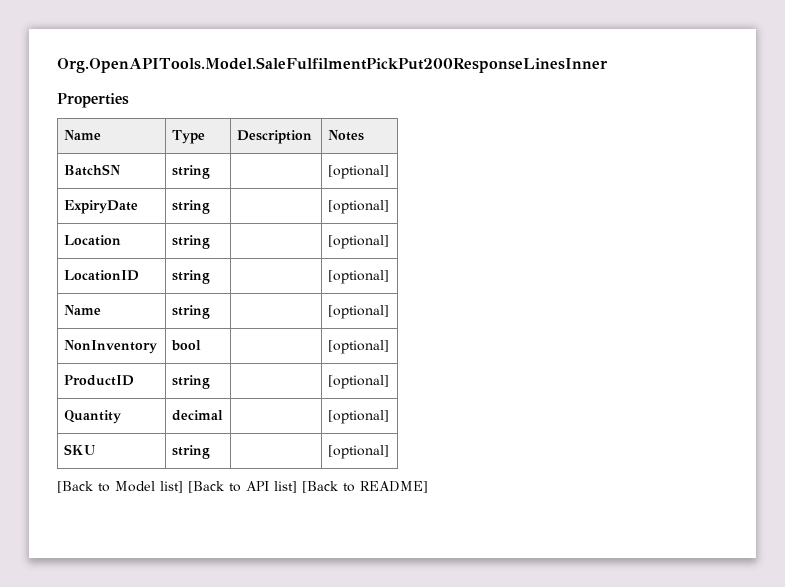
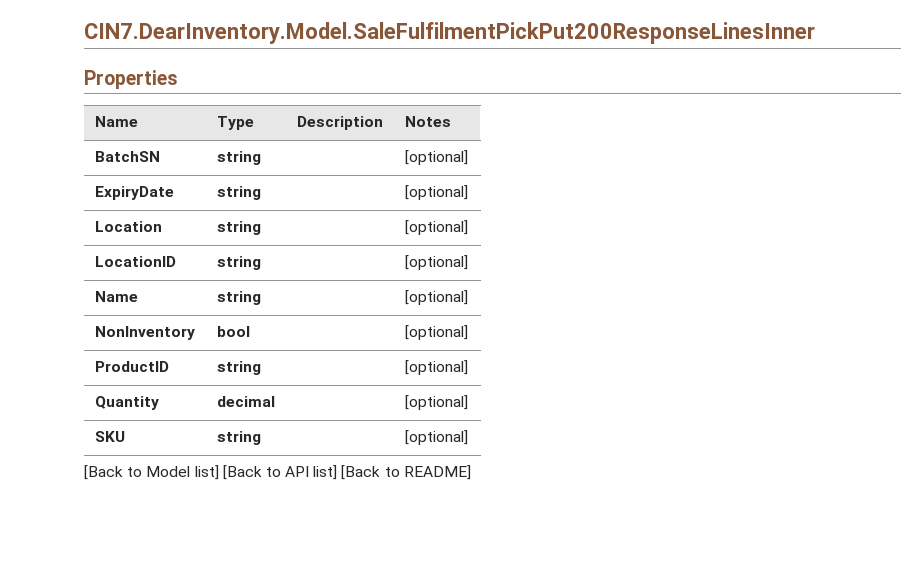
- Org.OpenAPITools.Model.SaleFulfilmentPickPut200ResponseLinesInner
+ CIN7.DearInventory.Model.SaleFulfilmentPickPut200ResponseLinesInner

